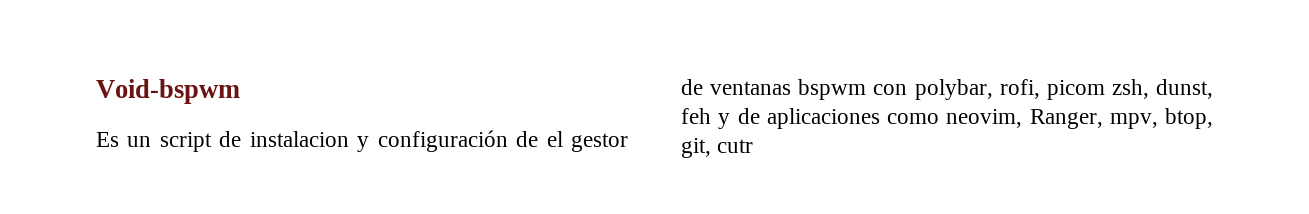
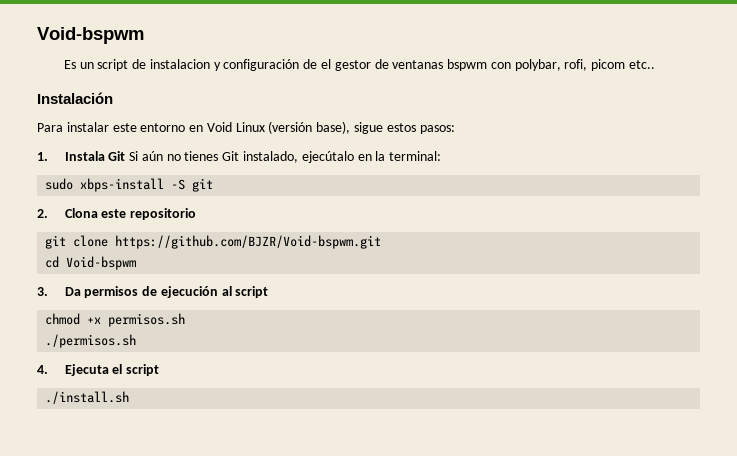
- Es un script de instalacion y configuración de el gestor de ventanas bspwm con polybar, rofi, picom zsh, dunst, feh y de aplicaciones como neovim, Ranger, mpv, btop, git, cutr
+ Es un script de instalacion y configuración de el gestor de ventanas bspwm con polybar, rofi, picom etc..
+ Instalación
+ Para instalar este entorno en Void Linux (versión base), sigue estos pasos:
+ 1. Instala Git Si aún no tienes Git instalado, ejecútalo en la terminal:
+ sudo xbps-install -S git
+ 2. Clona este repositorio
+ git clone https://github.com/BJZR/Void-bspwm.git
+ cd Void-bspwm
+ 3. Da permisos de ejecución al script
+ chmod +x permisos.sh
+ ./permisos.sh
+ 4. Ejecuta el script
+ ./install.sh

